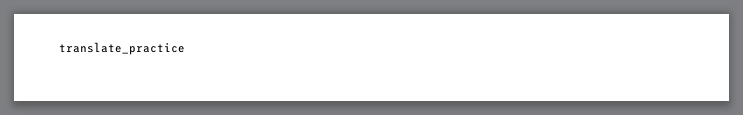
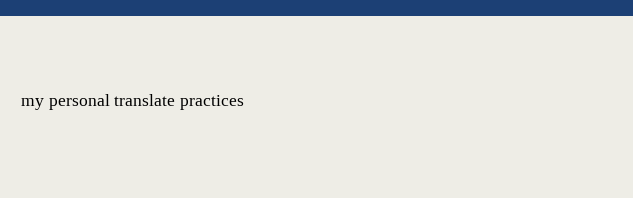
- translate_practice
+ my personal translate practices

